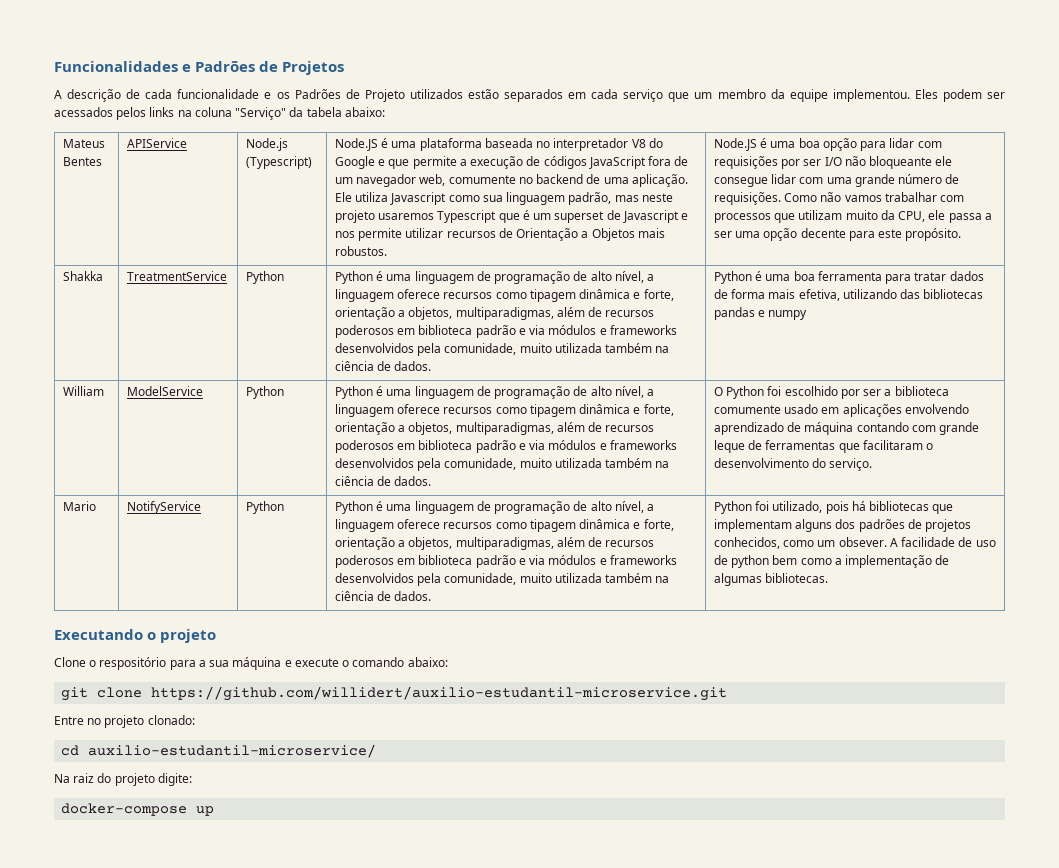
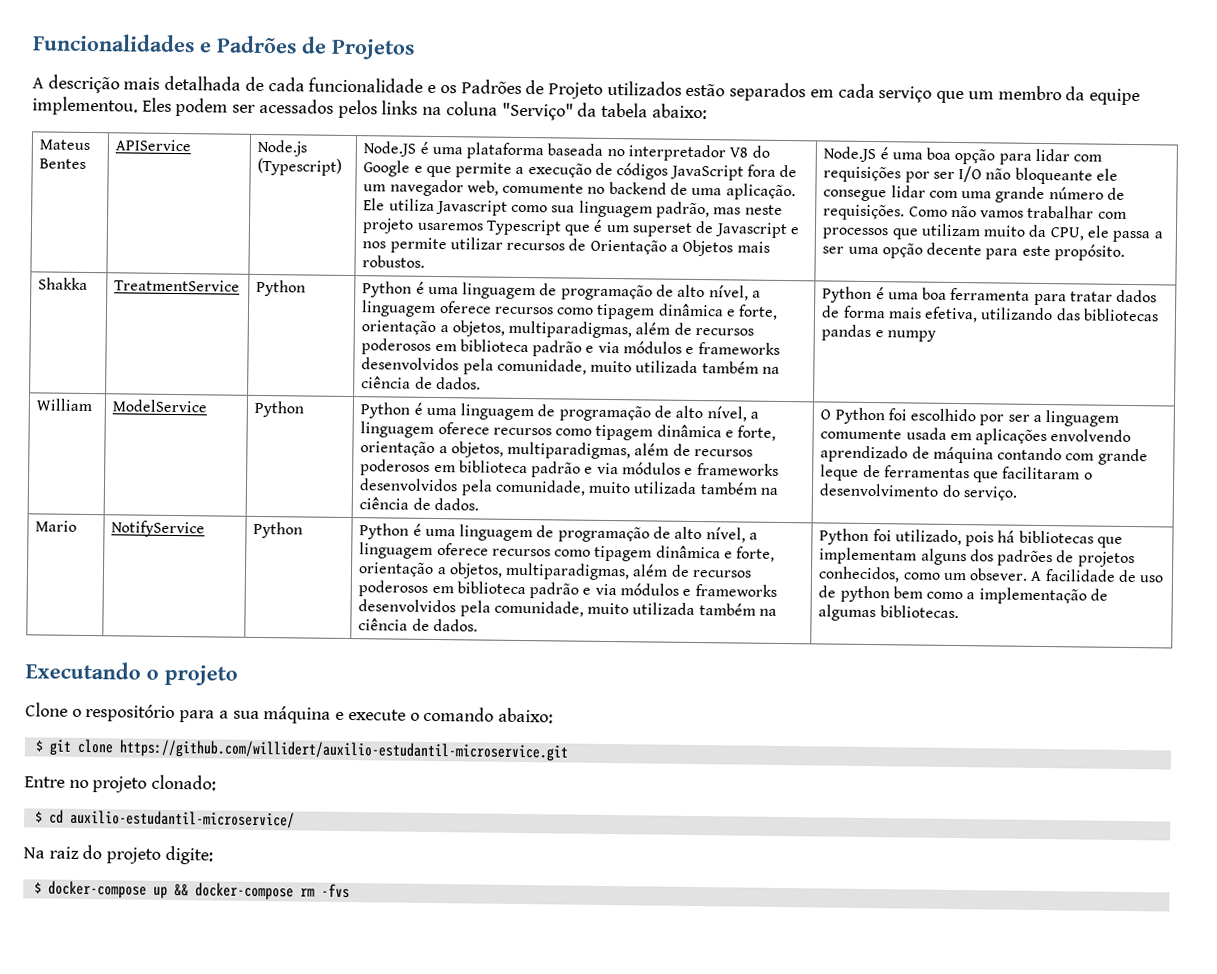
- A descrição de cada funcionalidade e os Padrões de Projeto utilizados estão separados em cada serviço que um membro da equipe implementou.
+ A descrição mais detalhada de cada funcionalidade e os Padrões de Projeto utilizados estão separados em cada serviço que um membro da equipe implementou.
- O Python foi escolhido por ser a biblioteca comumente usado em aplicações envolvendo aprendizado de máquina contando com grande leque de ferramentas que facilitaram o desenvolvimento do serviço.
+ O Python foi escolhido por ser a linguagem comumente usada em aplicações envolvendo aprendizado de máquina contando com grande leque de ferramentas que facilitaram o desenvolvimento do serviço.
- git clone https://github.com/willidert/auxilio-estudantil-microservice.git
+ $ git clone https://github.com/willidert/auxilio-estudantil-microservice.git
- cd auxilio-estudantil-microservice/
+ $ cd auxilio-estudantil-microservice/
- docker-compose up
+ $ docker-compose up && docker-compose rm -fvs

